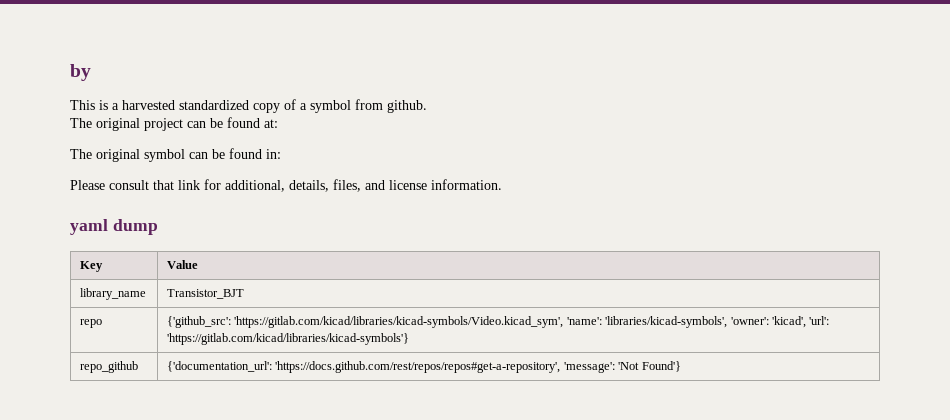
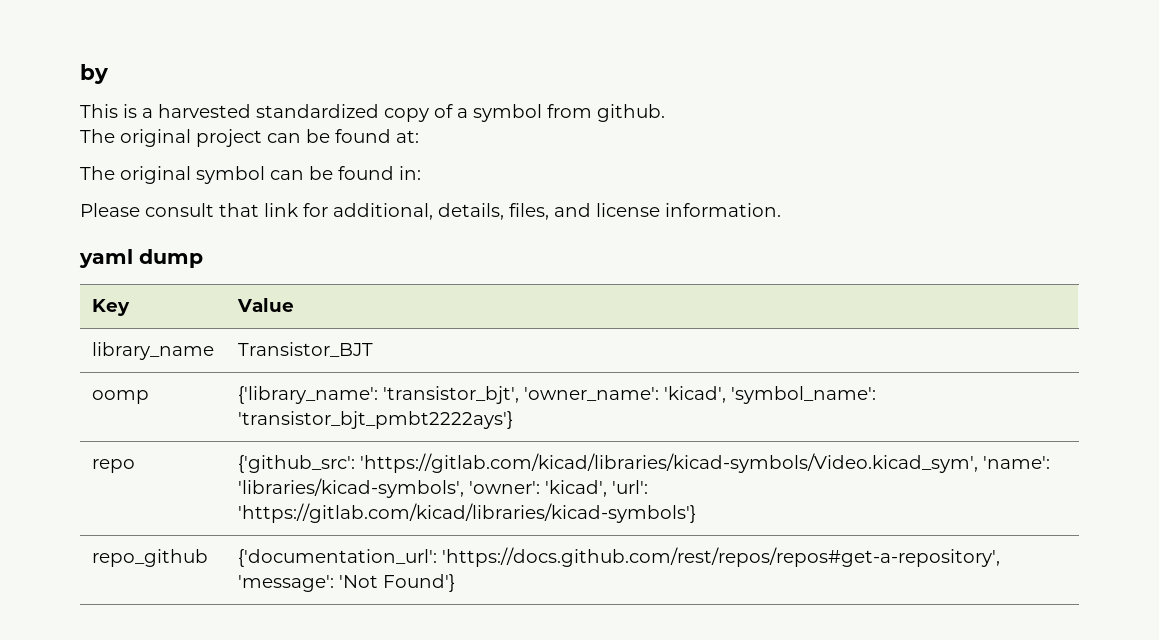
+ oomp | {'library_name': 'transistor_bjt', 'owner_name': 'kicad', 'symbol_name': 'transistor_bjt_pmbt2222ays'}

